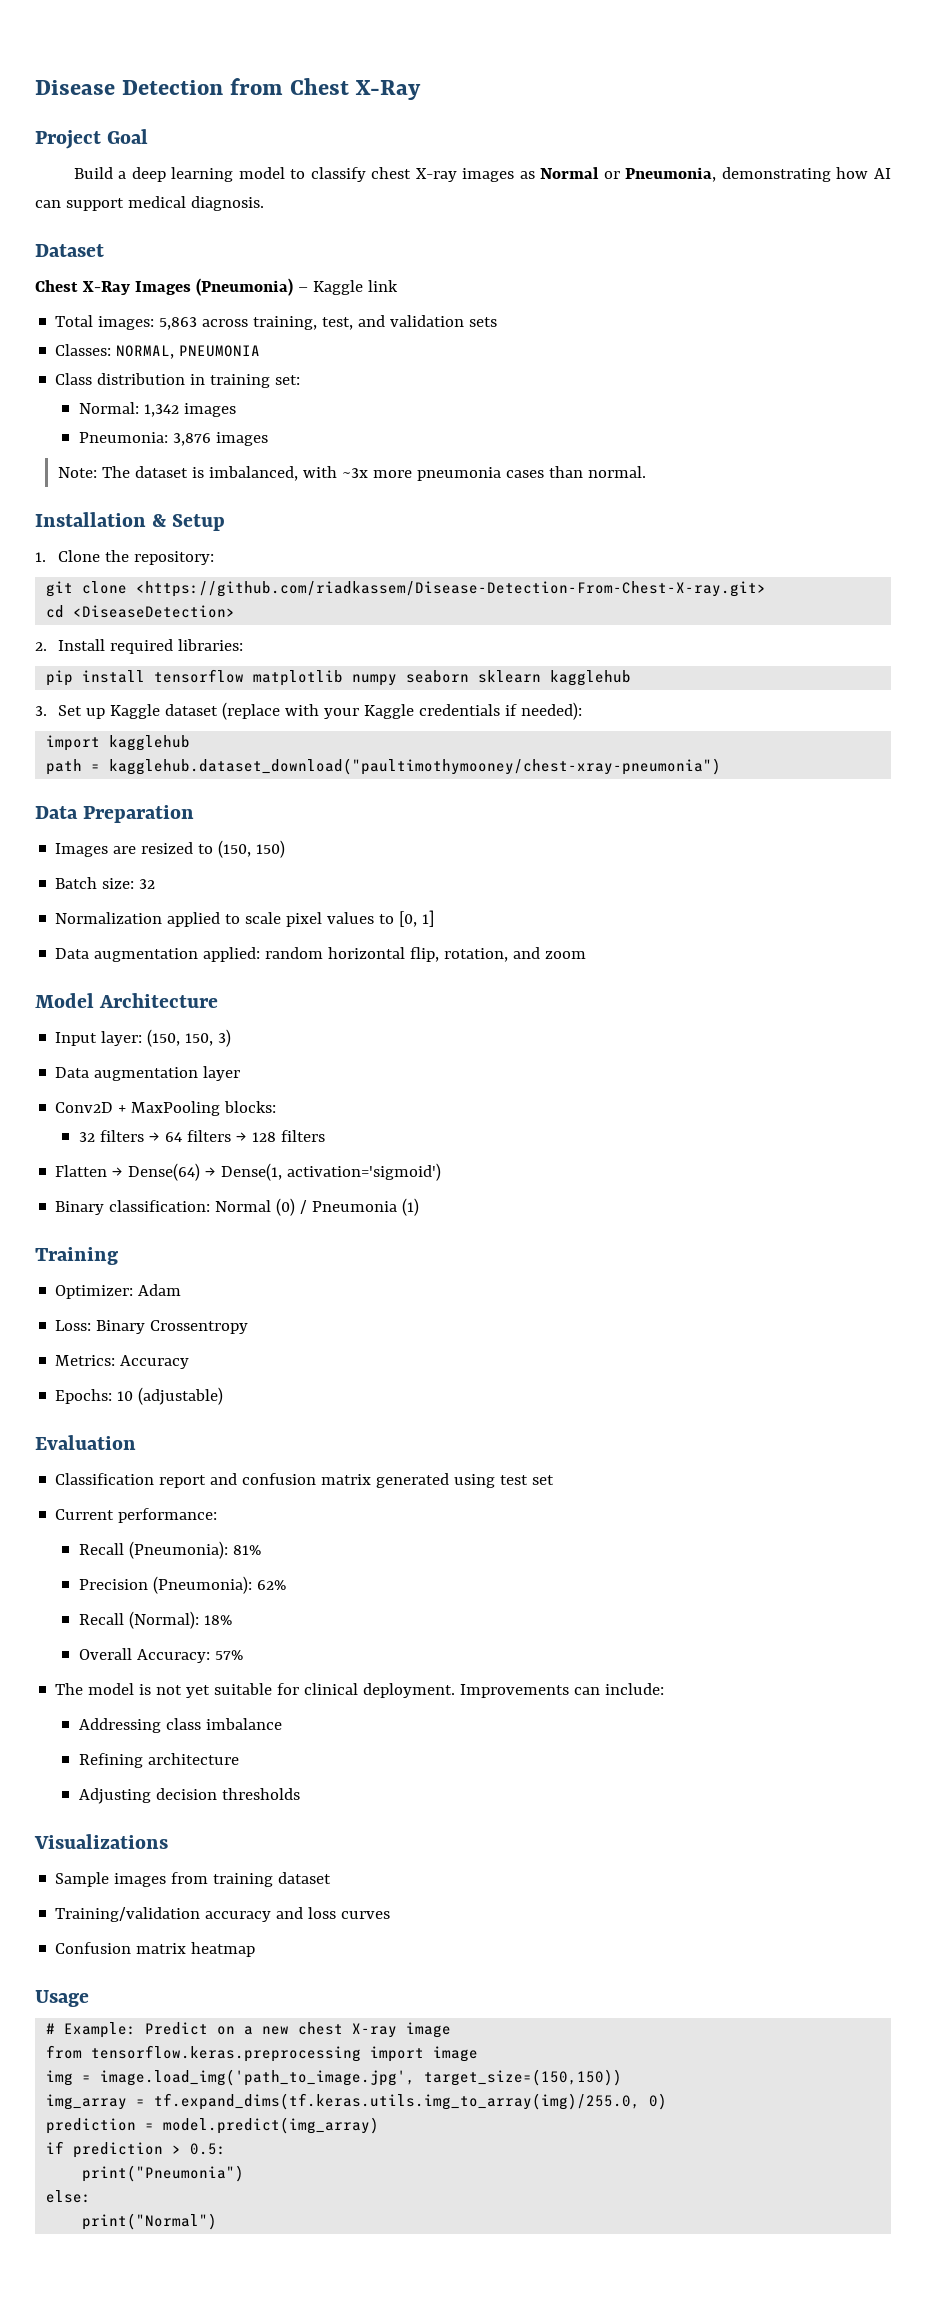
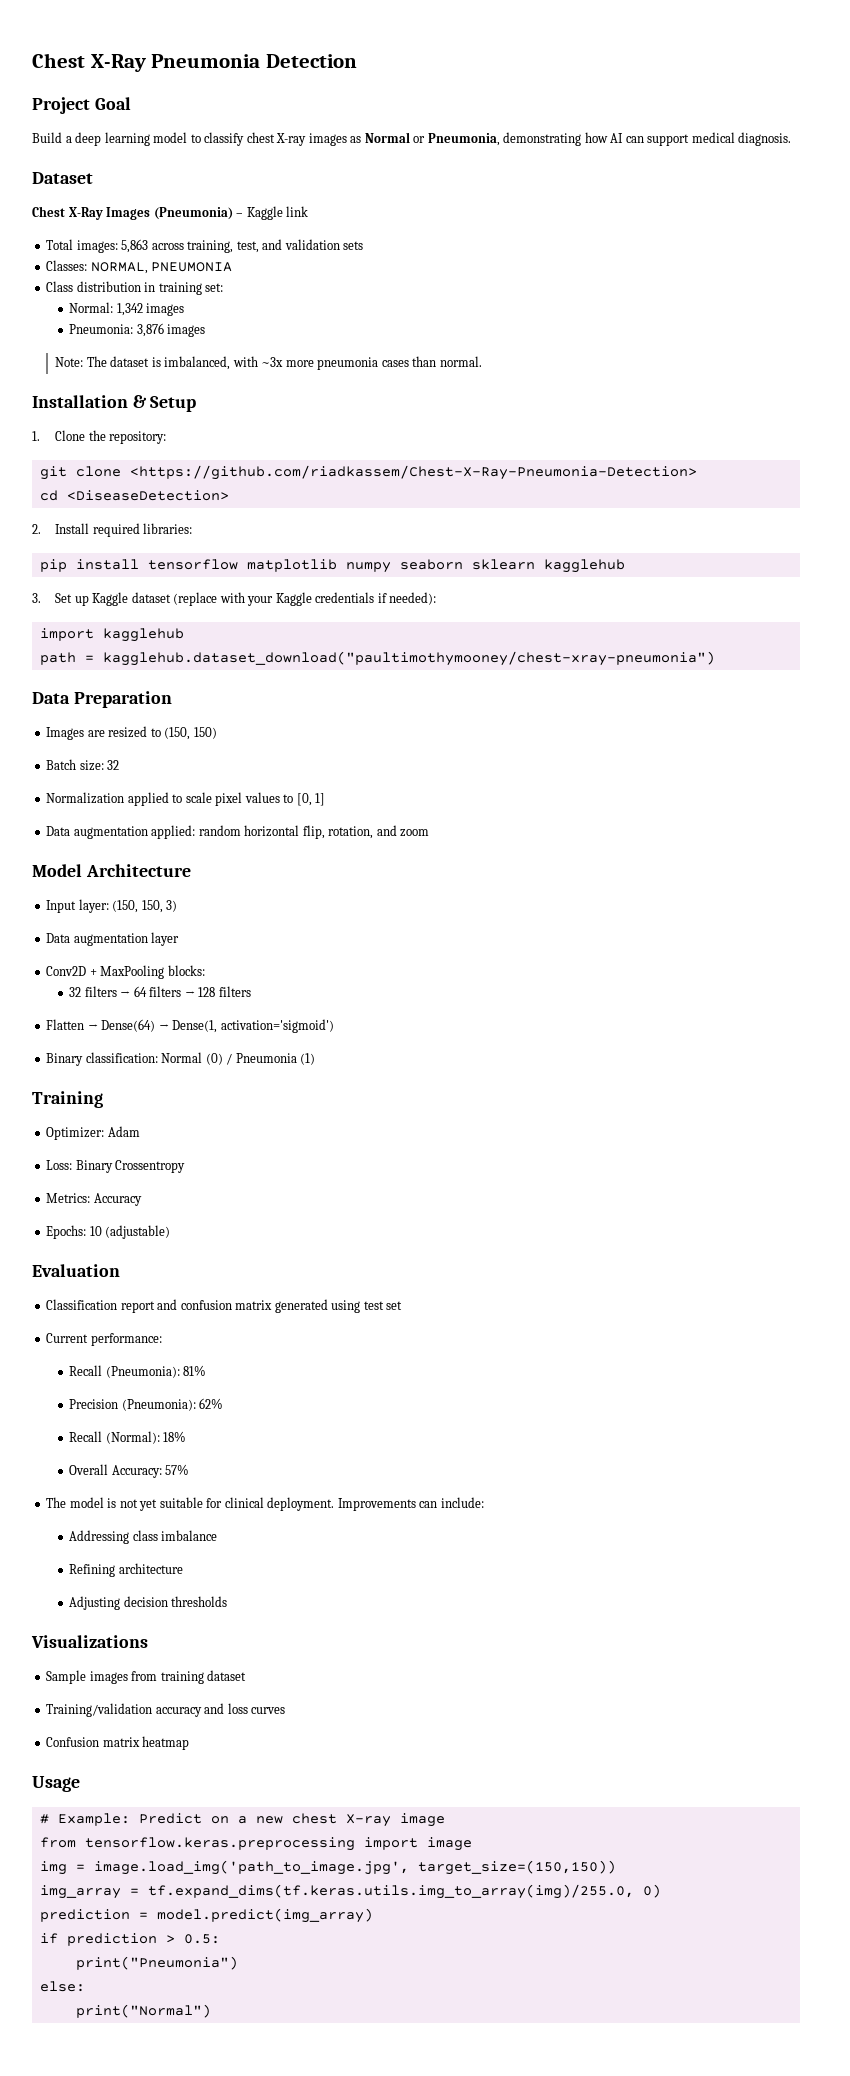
- Disease Detection from Chest X-Ray
+ Chest X-Ray Pneumonia Detection
- git clone <https://github.com/riadkassem/Disease-Detection-From-Chest-X-ray.git>
+ git clone <https://github.com/riadkassem/Chest-X-Ray-Pneumonia-Detection>

